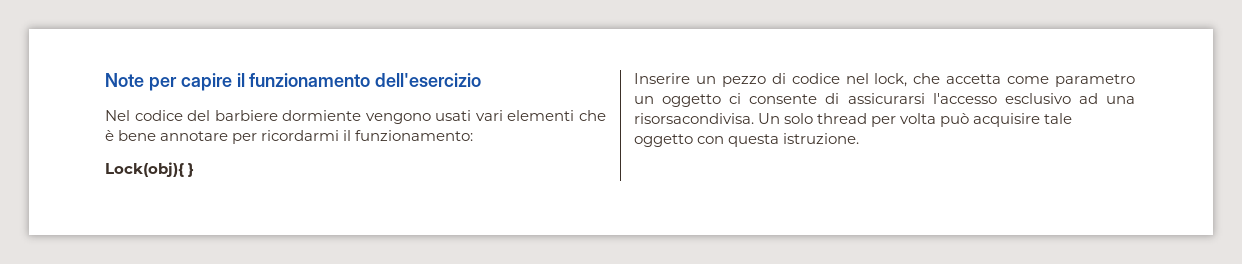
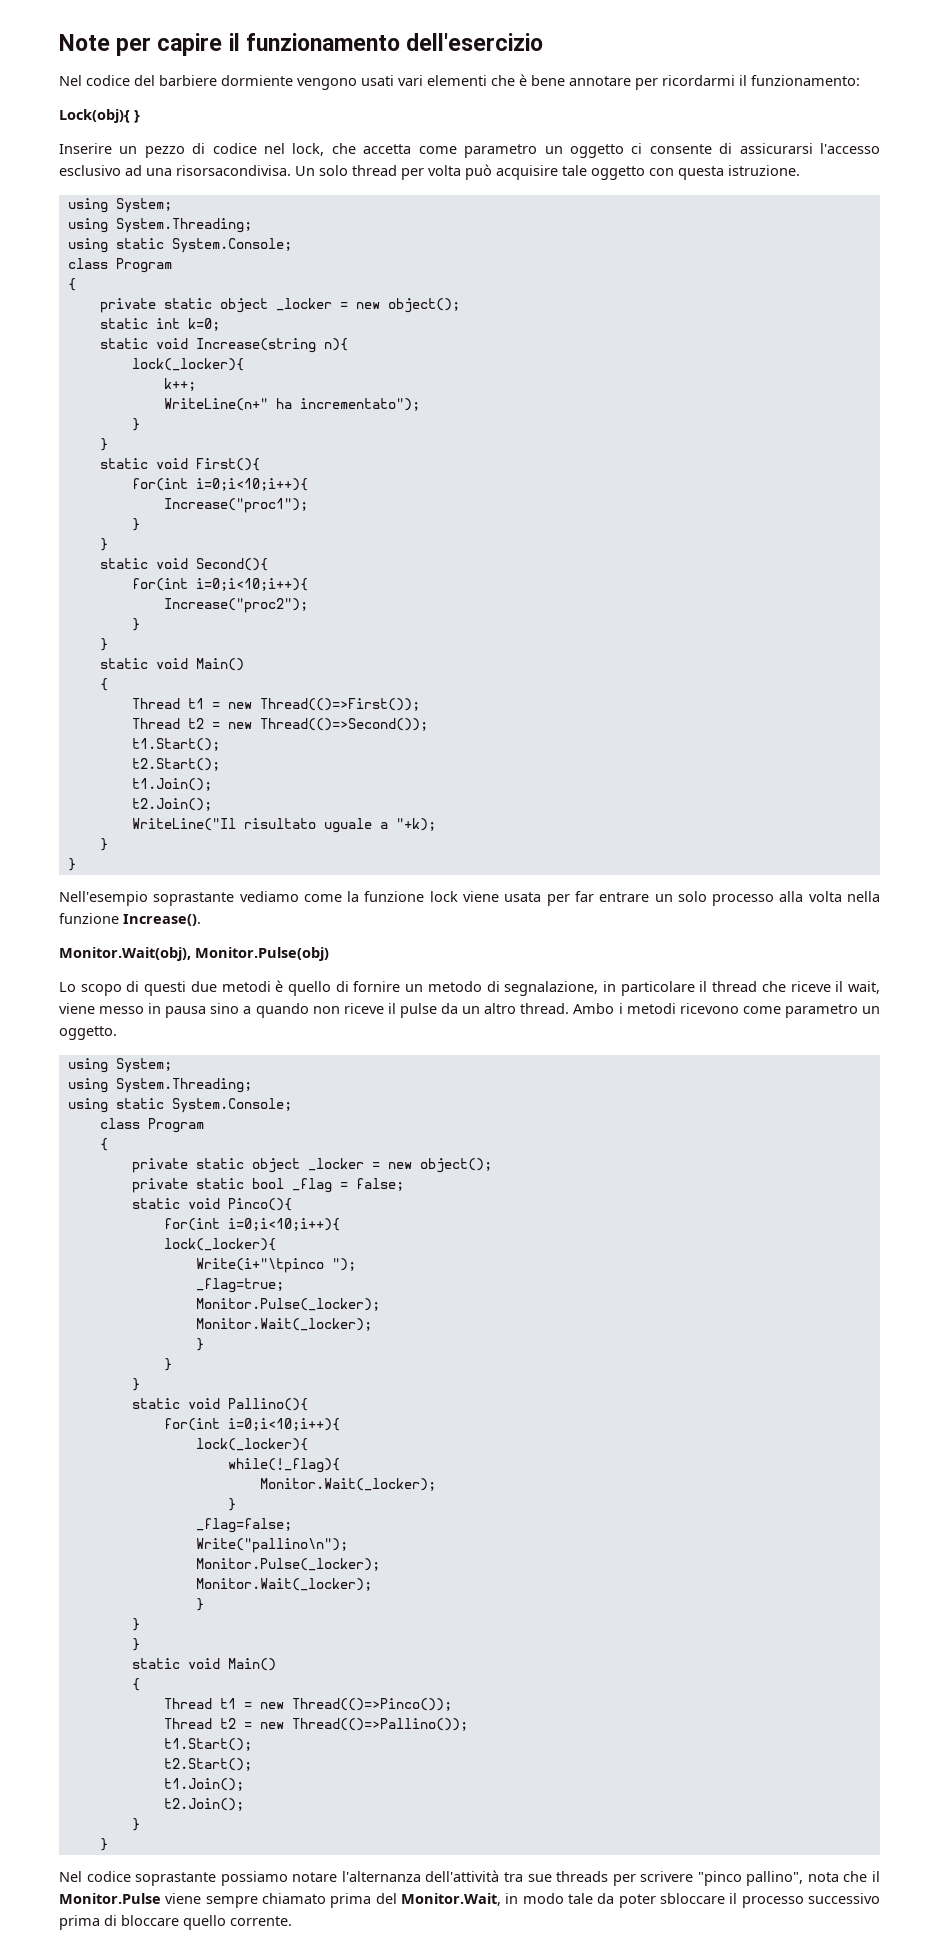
  Un solo thread per volta può acquisire tale oggetto con questa istruzione.
+ using System;
+ using System.Threading;
+ using static System.Console;
+ class Program
+ {
+ private static object _locker = new object();
+ static int k=0;
+ static void Increase(string n){
+ lock(_locker){
+ k++;
+ WriteLine(n+" ha incrementato");
+ }
+ }
+ static void First(){
+ for(int i=0;i<10;i++){
+ Increase("proc1");
+ }
+ }
+ static void Second(){
+ for(int i=0;i<10;i++){
+ Increase("proc2");
+ }
+ }
+ static void Main()
+ {
+ Thread t1 = new Thread(()=>First());
+ Thread t2 = new Thread(()=>Second());
+ t1.Start();
+ t2.Start();
+ t1.Join();
+ t2.Join();
+ WriteLine("Il risultato uguale a "+k);
+ }
+ }
+ Nell'esempio soprastante vediamo come la funzione lock viene usata per far entrare un solo processo alla volta nella funzione Increase().
+ Monitor.Wait(obj), Monitor.Pulse(obj)
+ Lo scopo di questi due metodi è quello di fornire un metodo di segnalazione, in particolare il thread che riceve il wait, viene messo in pausa sino a quando non riceve il pulse da un altro thread. Ambo i metodi ricevono come parametro un oggetto.
+ using System;
+ using System.Threading;
+ using static System.Console;
+ class Program
+ {
+ private static object _locker = new object();
+ private static bool _flag = false;
+ static void Pinco(){
+ for(int i=0;i<10;i++){
+ lock(_locker){
+ Write(i+"\tpinco ");
+ _flag=true;
+ Monitor.Pulse(_locker);
+ Monitor.Wait(_locker);
+ }
+ }
+ }
+ static void Pallino(){
+ for(int i=0;i<10;i++){
+ lock(_locker){
+ while(!_flag){
+ Monitor.Wait(_locker);
+ }
+ _flag=false;
+ Write("pallino\n");
+ Monitor.Pulse(_locker);
+ Monitor.Wait(_locker);
+ }
+ }
+ }
+ static void Main()
+ {
+ Thread t1 = new Thread(()=>Pinco());
+ Thread t2 = new Thread(()=>Pallino());
+ t1.Start();
+ t2.Start();
+ t1.Join();
+ t2.Join();
+ }
+ }
+ Nel codice soprastante possiamo notare l'alternanza dell'attività tra sue threads per scrivere "pinco pallino", nota che il Monitor.Pulse viene sempre chiamato prima del Monitor.Wait, in modo tale da poter sbloccare il processo successivo prima di bloccare quello corrente.

